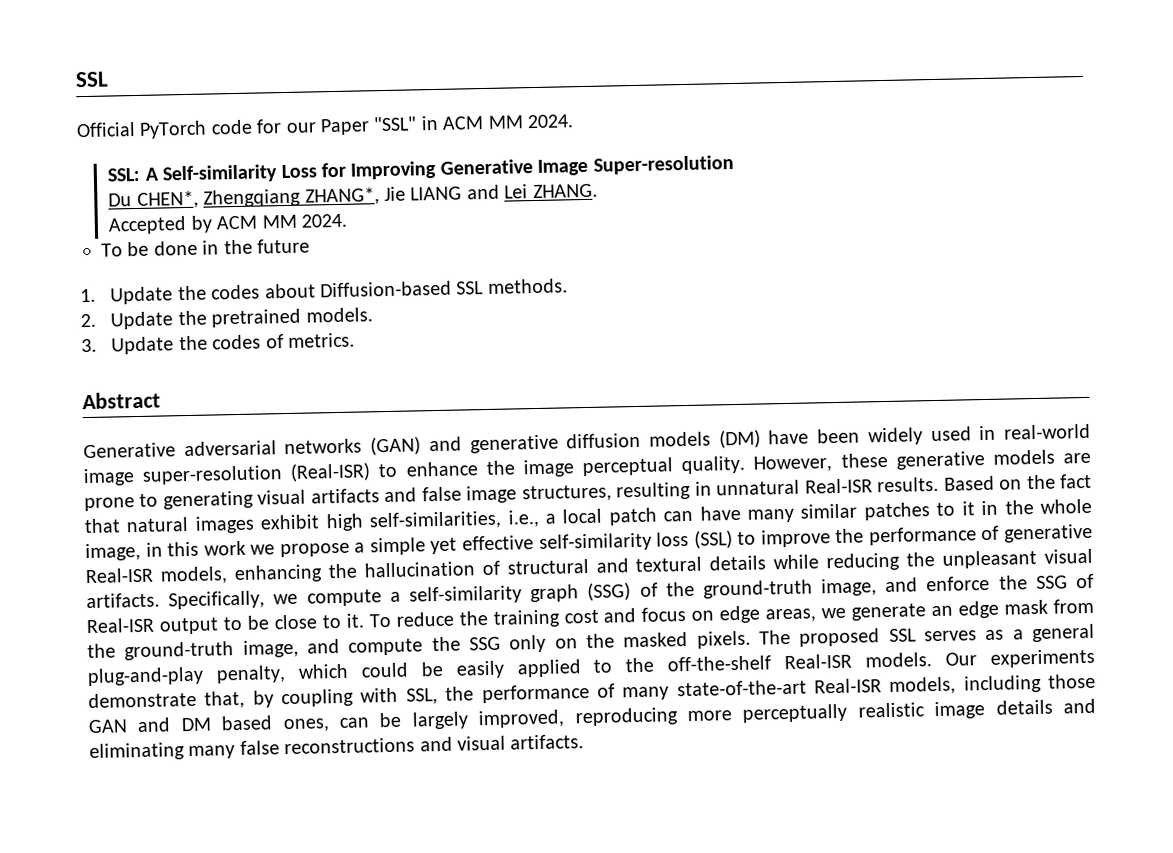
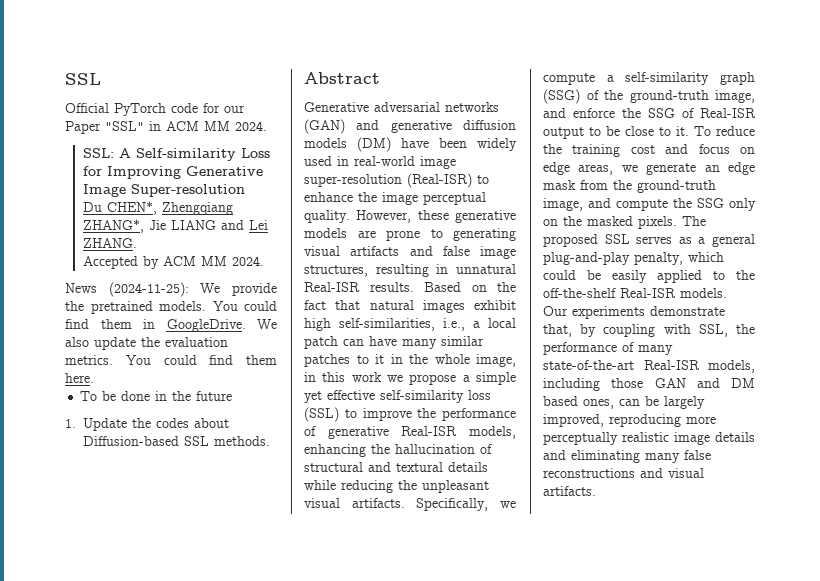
+ News (2024-11-25): We provide the pretrained models. You could find them in GoogleDrive. We also update the evaluation metrics. You could find them here.
- 2. Update the pretrained models.
- 3. Update the codes of metrics.

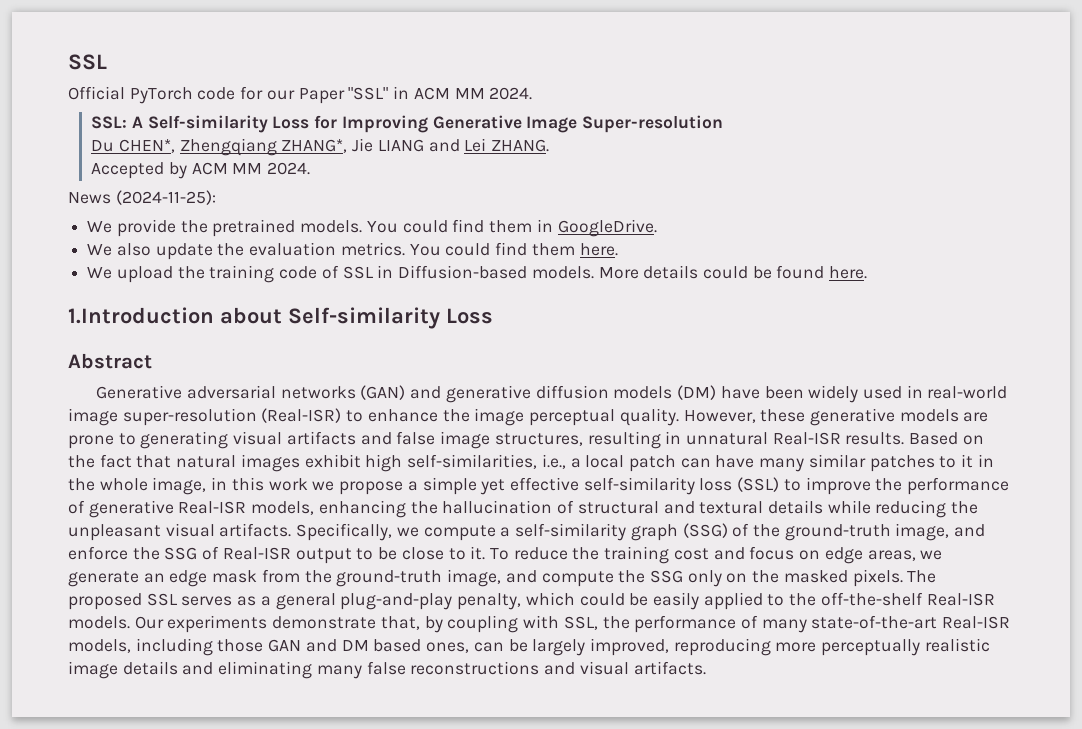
- News (2024-11-25): We provide the pretrained models.
+ News (2024-11-25):
+ We provide the pretrained models.
- You could find them in GoogleDrive. We also update the evaluation metrics.
+ You could find them in GoogleDrive.
+ We also update the evaluation metrics.
- To be done in the future
- 1. Update the codes about Diffusion-based SSL methods.
+ We upload the training code of SSL in Diffusion-based models. More details could be found here.
+ 1.Introduction about Self-similarity Loss

